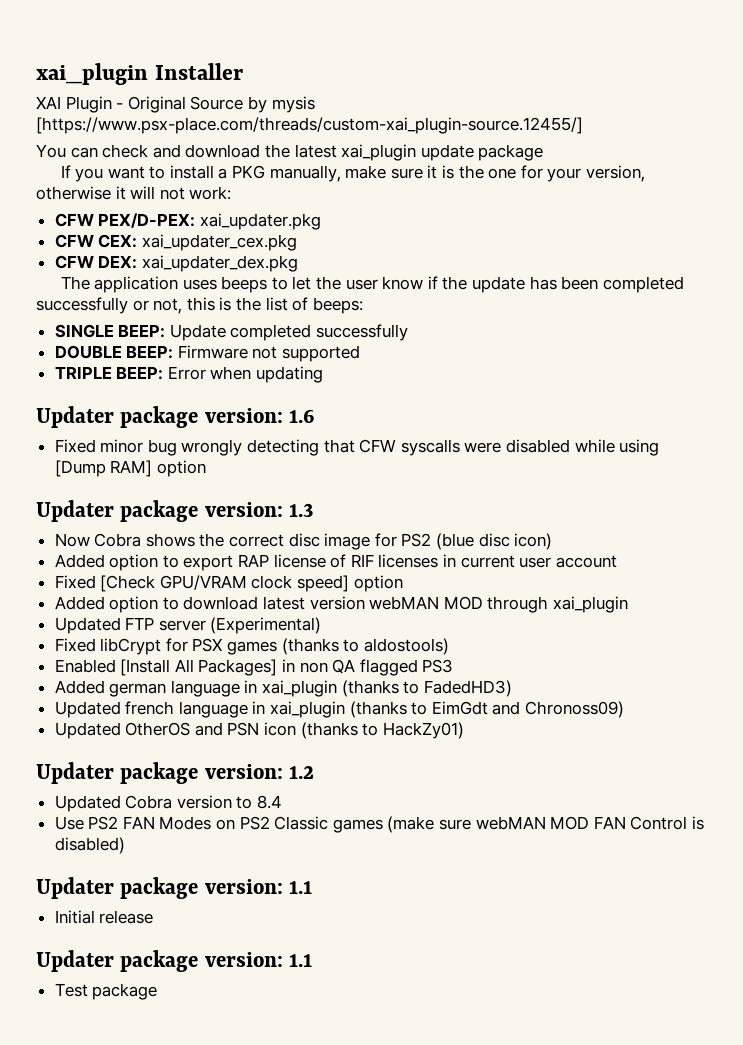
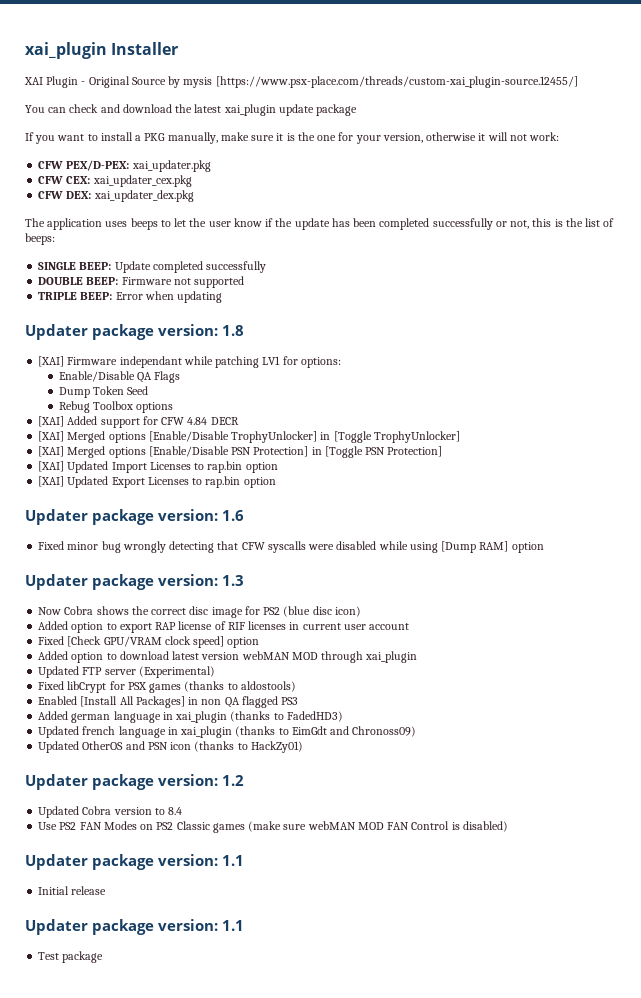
+ Updater package version: 1.8
+ [XAI] Firmware independant while patching LV1 for options:
+ Enable/Disable QA Flags
+ Dump Token Seed
+ Rebug Toolbox options
+ [XAI] Added support for CFW 4.84 DECR
+ [XAI] Merged options [Enable/Disable TrophyUnlocker] in [Toggle TrophyUnlocker]
+ [XAI] Merged options [Enable/Disable PSN Protection] in [Toggle PSN Protection]
+ [XAI] Updated Import Licenses to rap.bin option
+ [XAI] Updated Export Licenses to rap.bin option

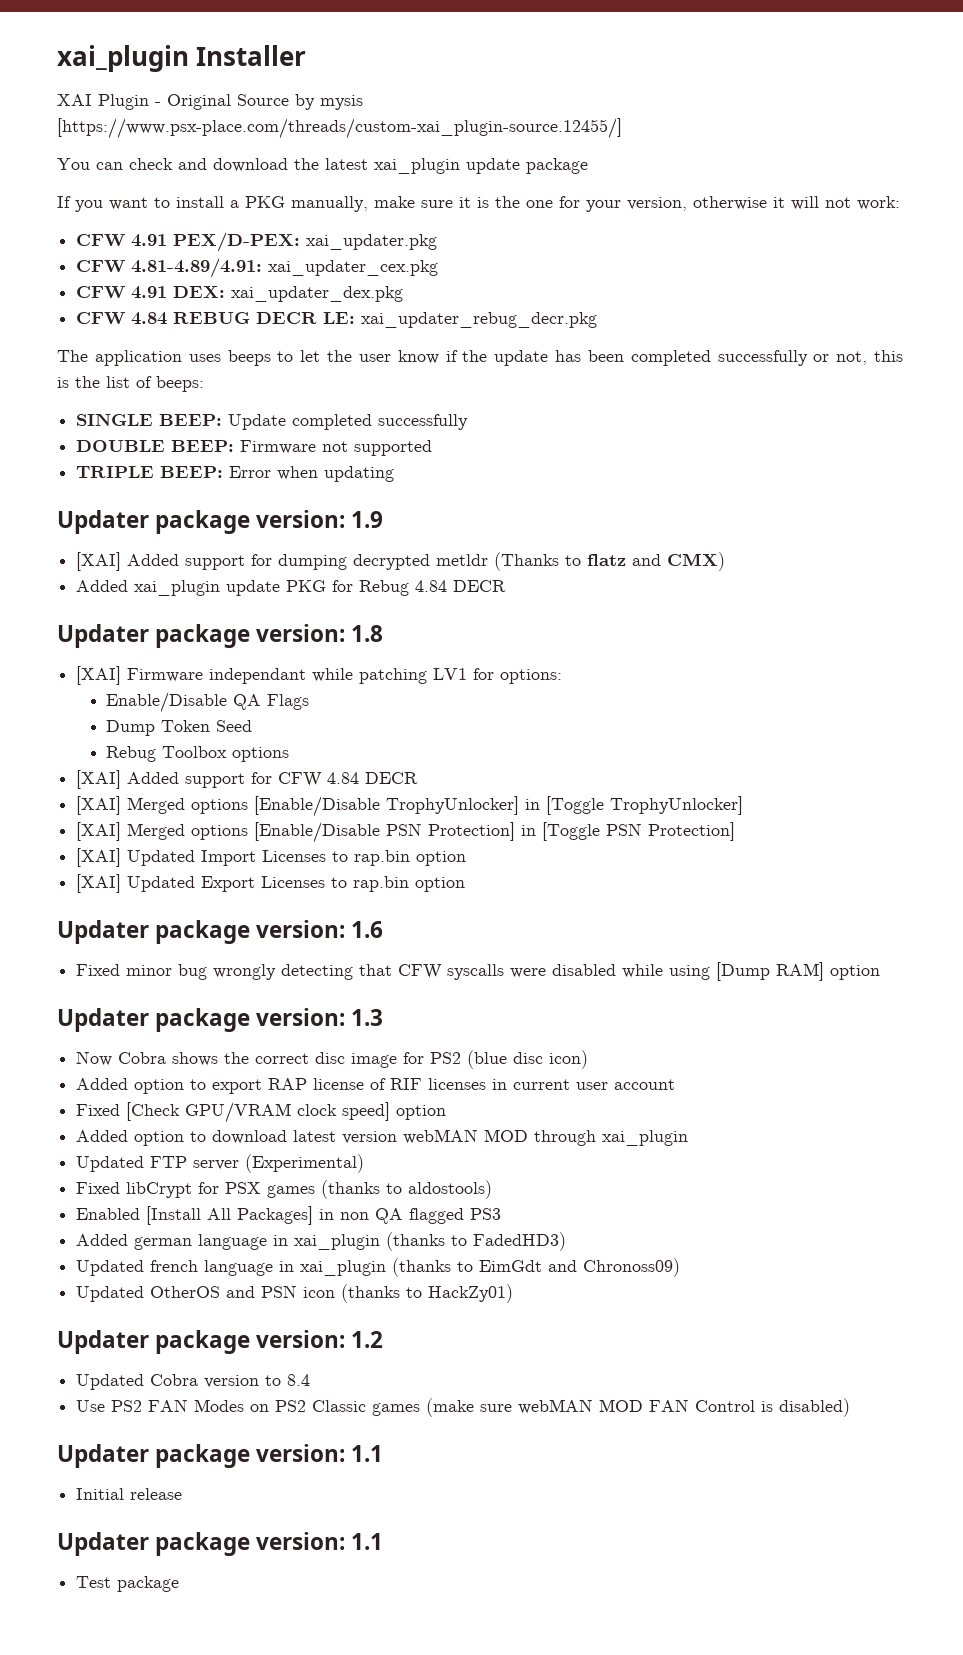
- CFW PEX/D-PEX: xai_updater.pkg
+ CFW 4.91 PEX/D-PEX: xai_updater.pkg
- CFW CEX: xai_updater_cex.pkg
+ CFW 4.81-4.89/4.91: xai_updater_cex.pkg
- CFW DEX: xai_updater_dex.pkg
+ CFW 4.91 DEX: xai_updater_dex.pkg
+ CFW 4.84 REBUG DECR LE: xai_updater_rebug_decr.pkg
+ Updater package version: 1.9
+ [XAI] Added support for dumping decrypted metldr (Thanks to flatz and CMX)
+ Added xai_plugin update PKG for Rebug 4.84 DECR

